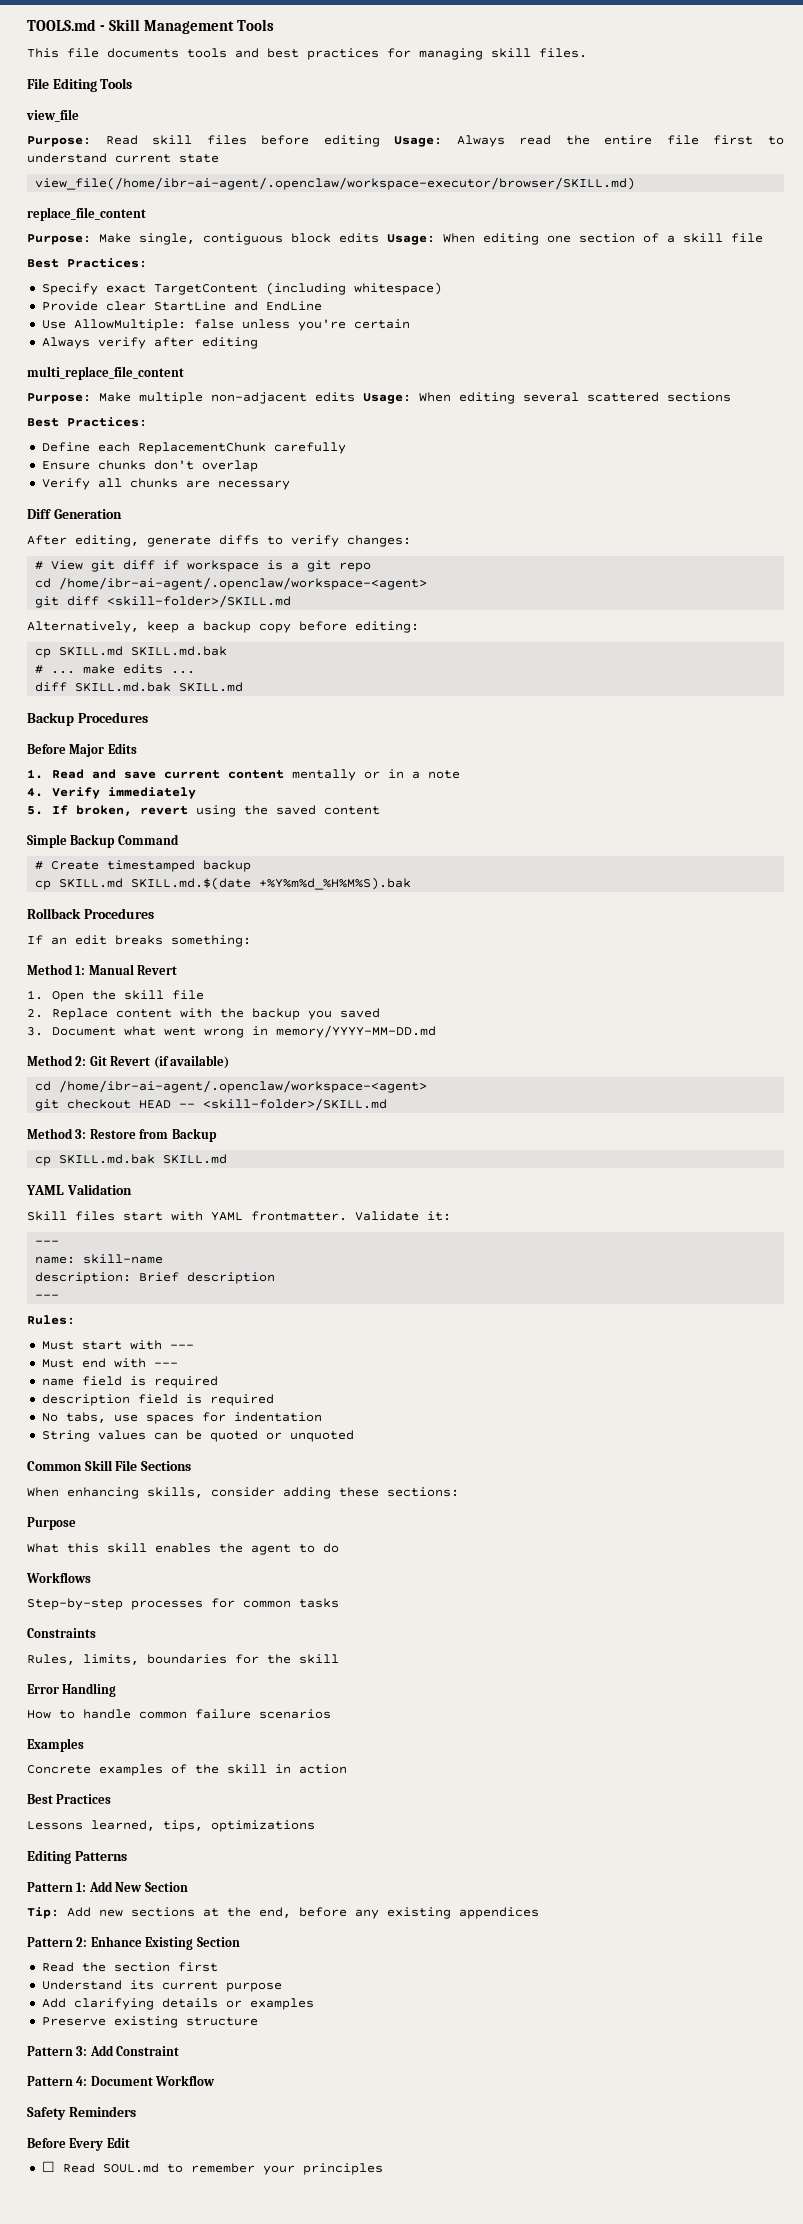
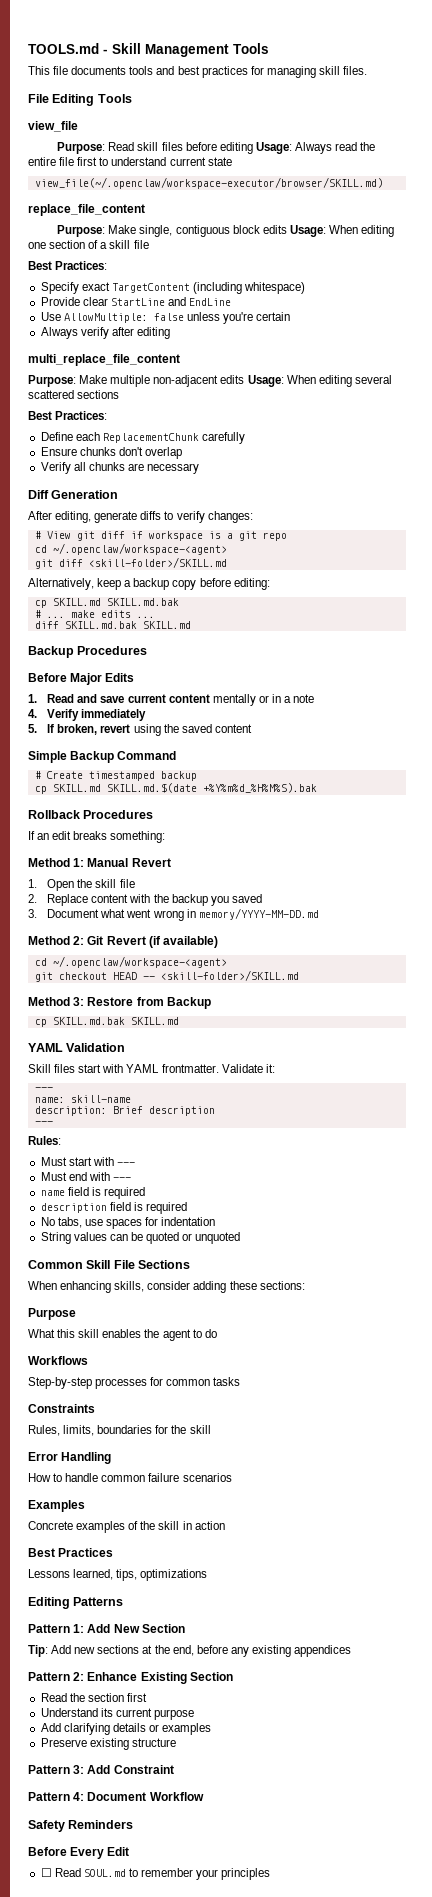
- view_file(/home/ibr-ai-agent/.openclaw/workspace-executor/browser/SKILL.md)
+ view_file(~/.openclaw/workspace-executor/browser/SKILL.md)
  # View git diff if workspace is a git repo
- cd /home/ibr-ai-agent/.openclaw/workspace-<agent>
+ cd ~/.openclaw/workspace-<agent>
  Method 2: Git Revert (if available)
- cd /home/ibr-ai-agent/.openclaw/workspace-<agent>
+ cd ~/.openclaw/workspace-<agent>

